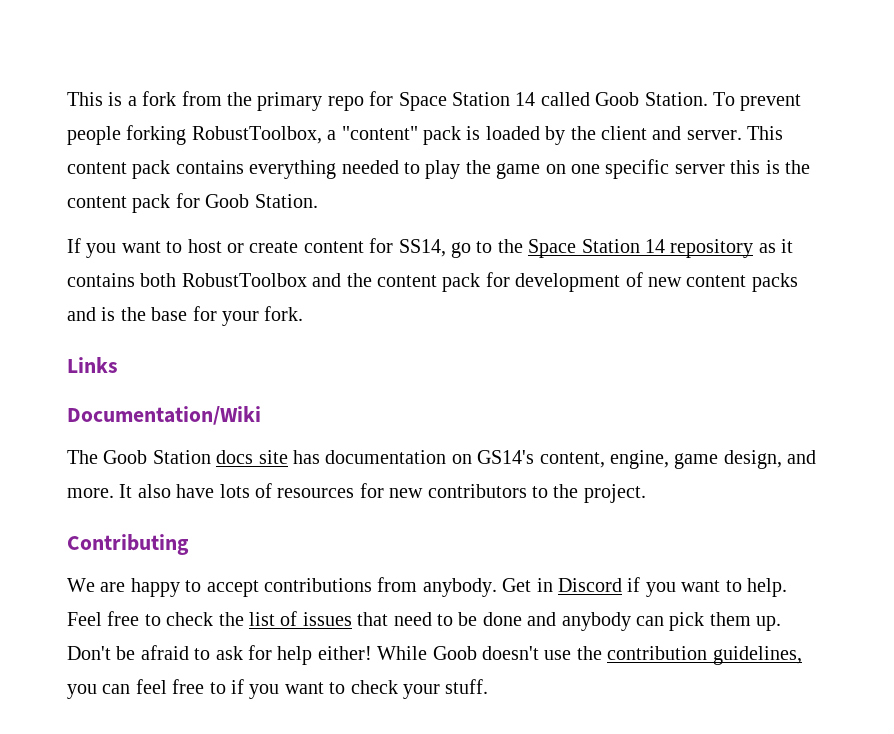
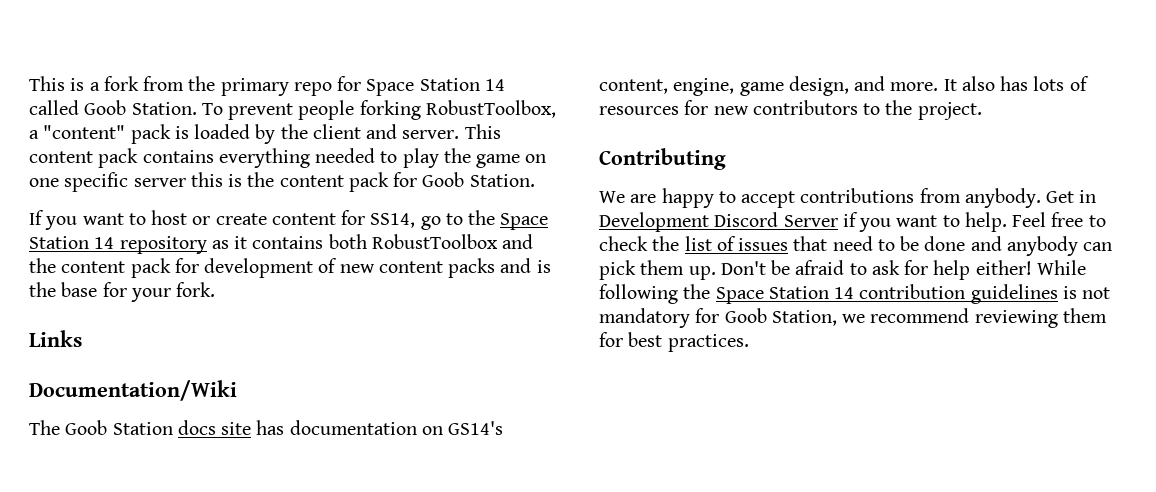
- It also have lots of resources for new contributors to the project.
+ It also has lots of resources for new contributors to the project.
- Get in Discord if you want to help.
+ Get in Development Discord Server if you want to help.
- While Goob doesn't use the contribution guidelines, you can feel free to if you want to check your stuff.
+ While following the Space Station 14 contribution guidelines is not mandatory for Goob Station, we recommend reviewing them for best practices.

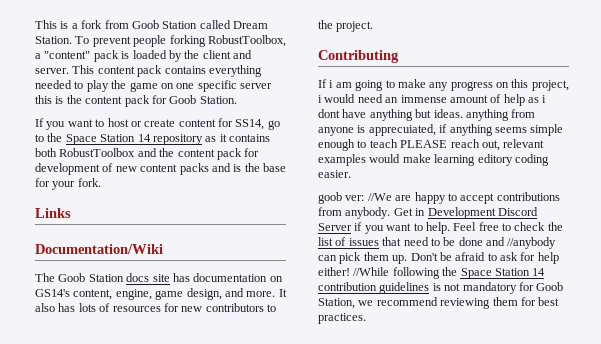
- This is a fork from the primary repo for Space Station 14 called Goob Station.
+ This is a fork from Goob Station called Dream Station.
- We are happy to accept contributions from anybody.
+ If i am going to make any progress on this project, i would need an immense amount of help as i dont have anything but ideas. anything from anyone is apprecuiated, if anything seems simple enough to teach PLEASE reach out, relevant examples would make learning editory coding easier.
+ goob ver: //We are happy to accept contributions from anybody.
- Feel free to check the list of issues that need to be done and anybody can pick them up.
+ Feel free to check the list of issues that need to be done and //anybody can pick them up.
- While following the Space Station 14 contribution guidelines is not mandatory for Goob Station, we recommend reviewing them for best practices.
+ //While following the Space Station 14 contribution guidelines is not mandatory for Goob Station, we recommend reviewing them for best practices.

